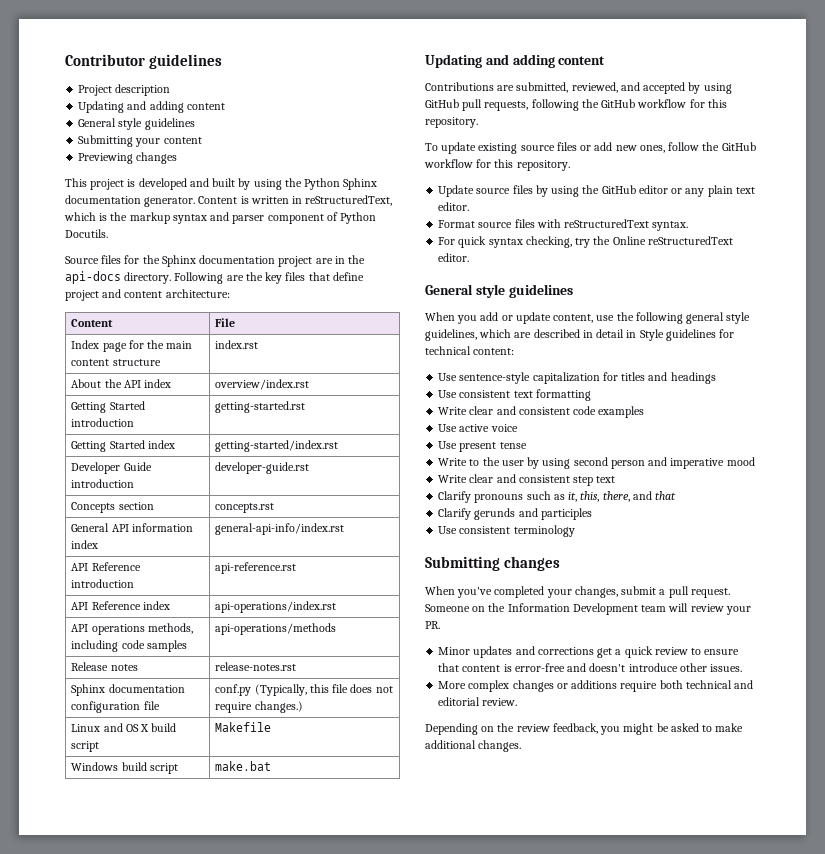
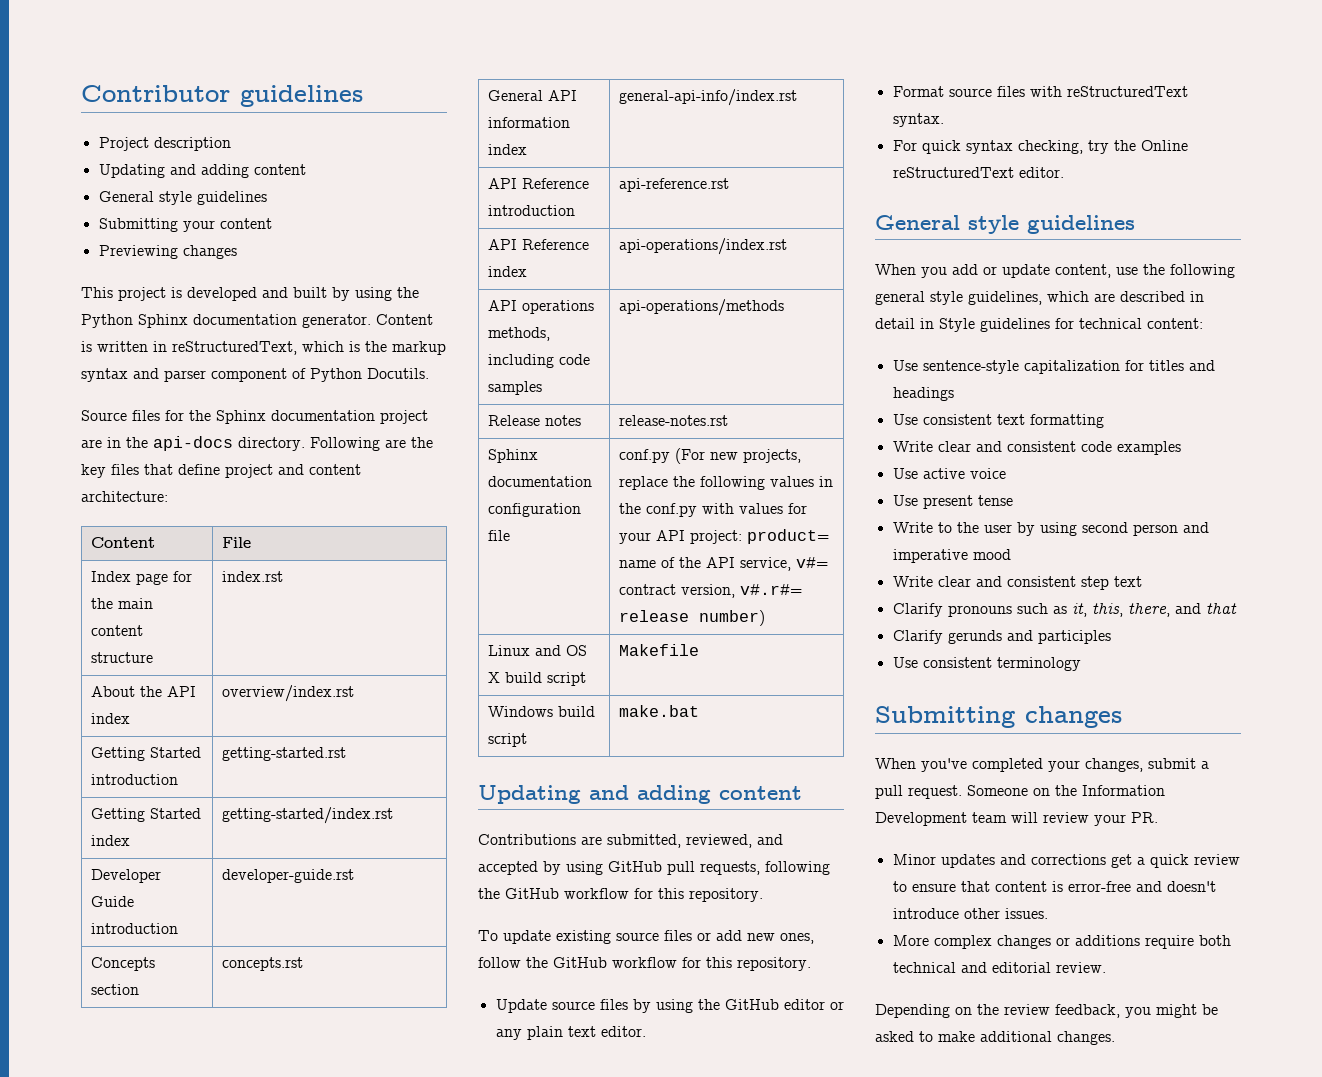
- Sphinx documentation configuration file | conf.py (Typically, this file does not require changes.)
+ Sphinx documentation configuration file | conf.py (For new projects, replace the following values in the conf.py with values for your API project: product= name of the API service, v#= contract version, v#.r#= release number)

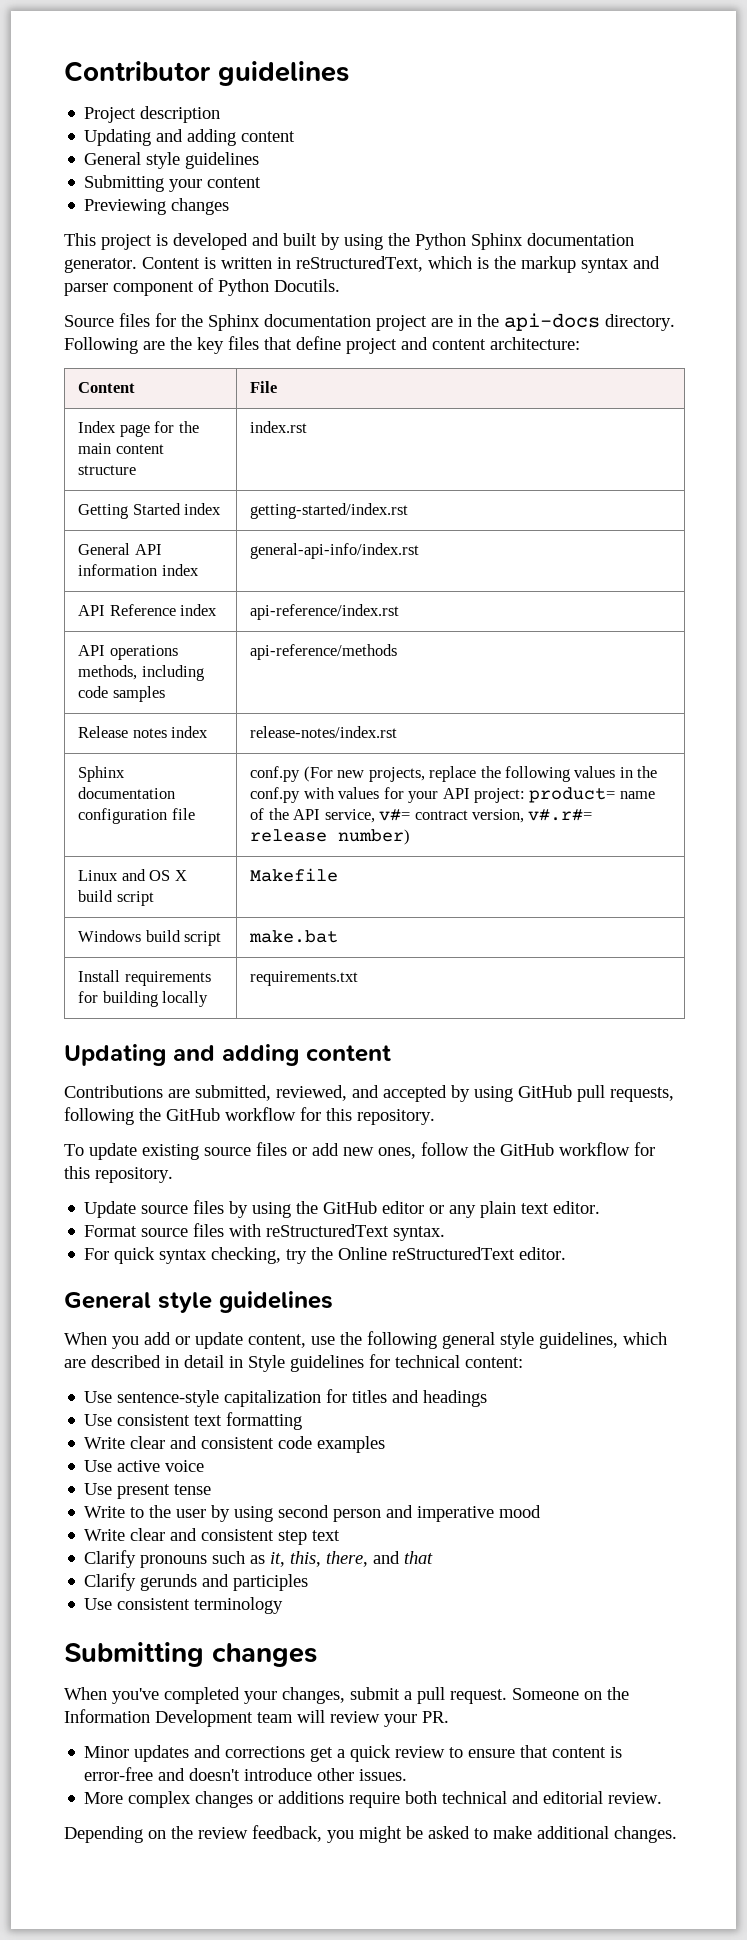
- About the API index | overview/index.rst
- Getting Started introduction | getting-started.rst
  Getting Started index | getting-started/index.rst
- Developer Guide introduction | developer-guide.rst
- Concepts section | concepts.rst
- API Reference introduction | api-reference.rst
- API Reference index | api-operations/index.rst
+ API Reference index | api-reference/index.rst
- API operations methods, including code samples | api-operations/methods
+ API operations methods, including code samples | api-reference/methods
- Release notes | release-notes.rst
+ Release notes index | release-notes/index.rst
+ Install requirements for building locally | requirements.txt

